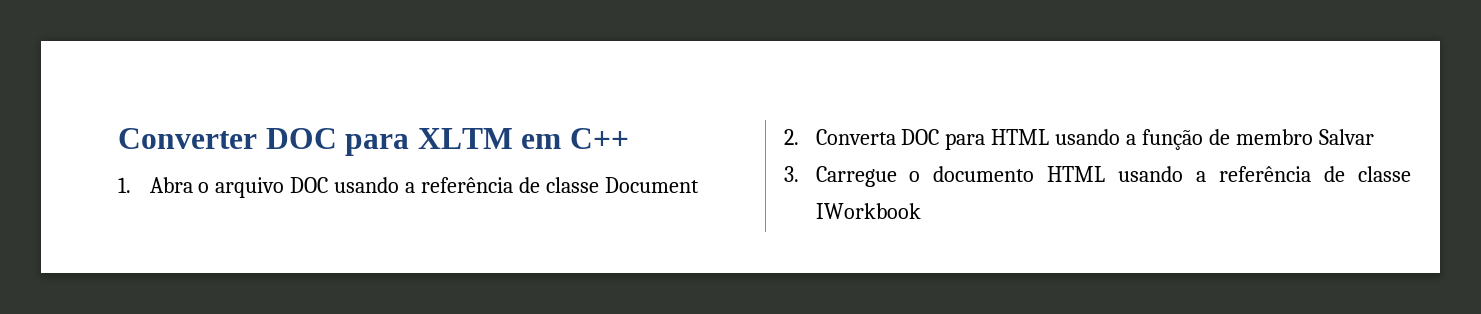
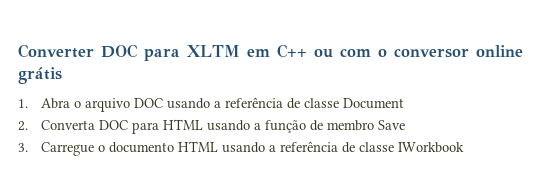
- Converter DOC para XLTM em C++
+ Converter DOC para XLTM em C++ ou com o conversor online grátis
- 2. Converta DOC para HTML usando a função de membro Salvar
+ 2. Converta DOC para HTML usando a função de membro Save

